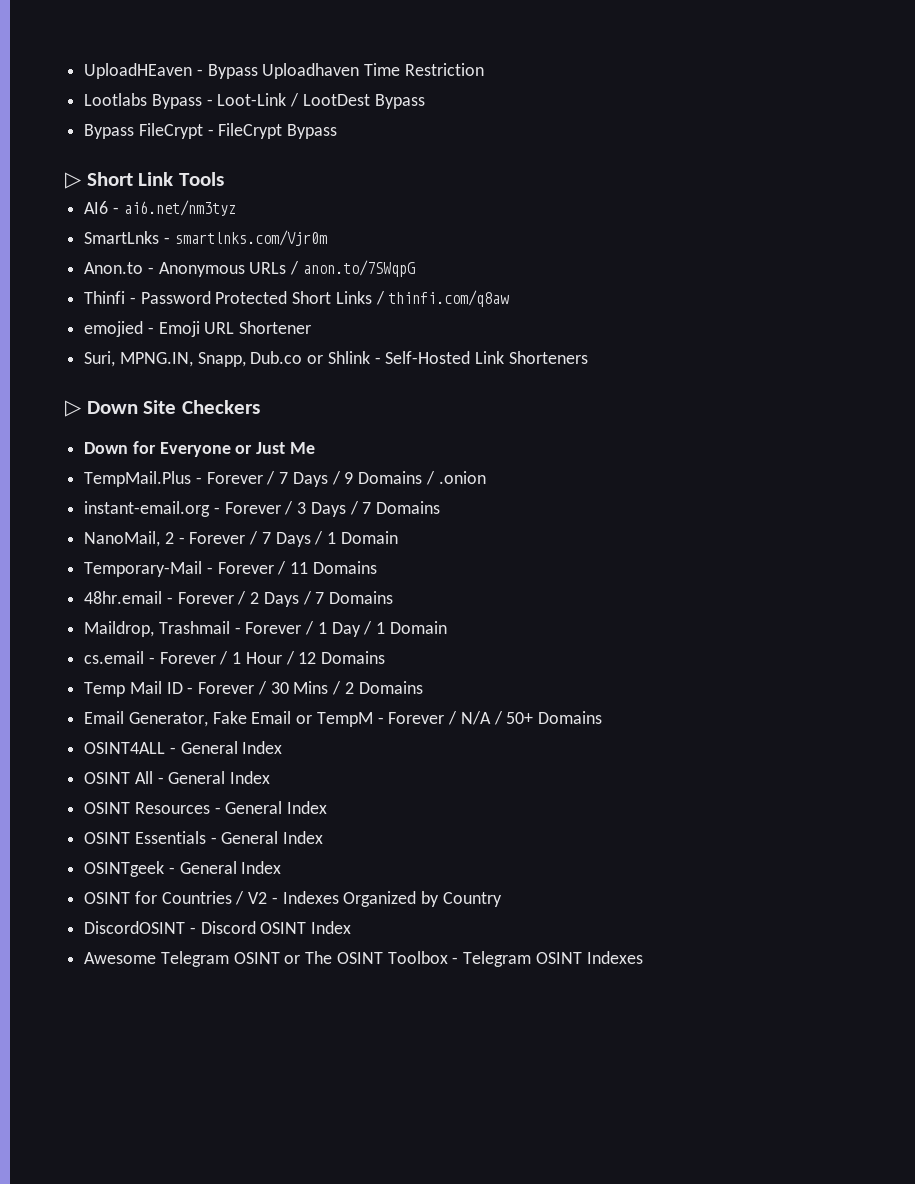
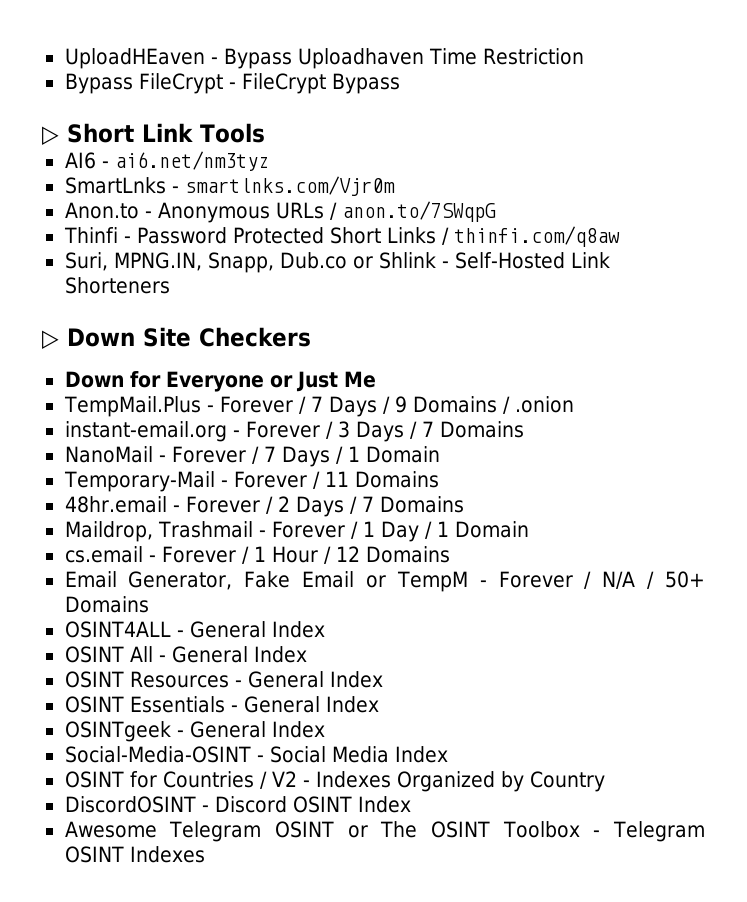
- Lootlabs Bypass - Loot-Link / LootDest Bypass
- emojied - Emoji URL Shortener
- NanoMail, 2 - Forever / 7 Days / 1 Domain
+ NanoMail - Forever / 7 Days / 1 Domain
- Temp Mail ID - Forever / 30 Mins / 2 Domains
+ Social-Media-OSINT - Social Media Index

